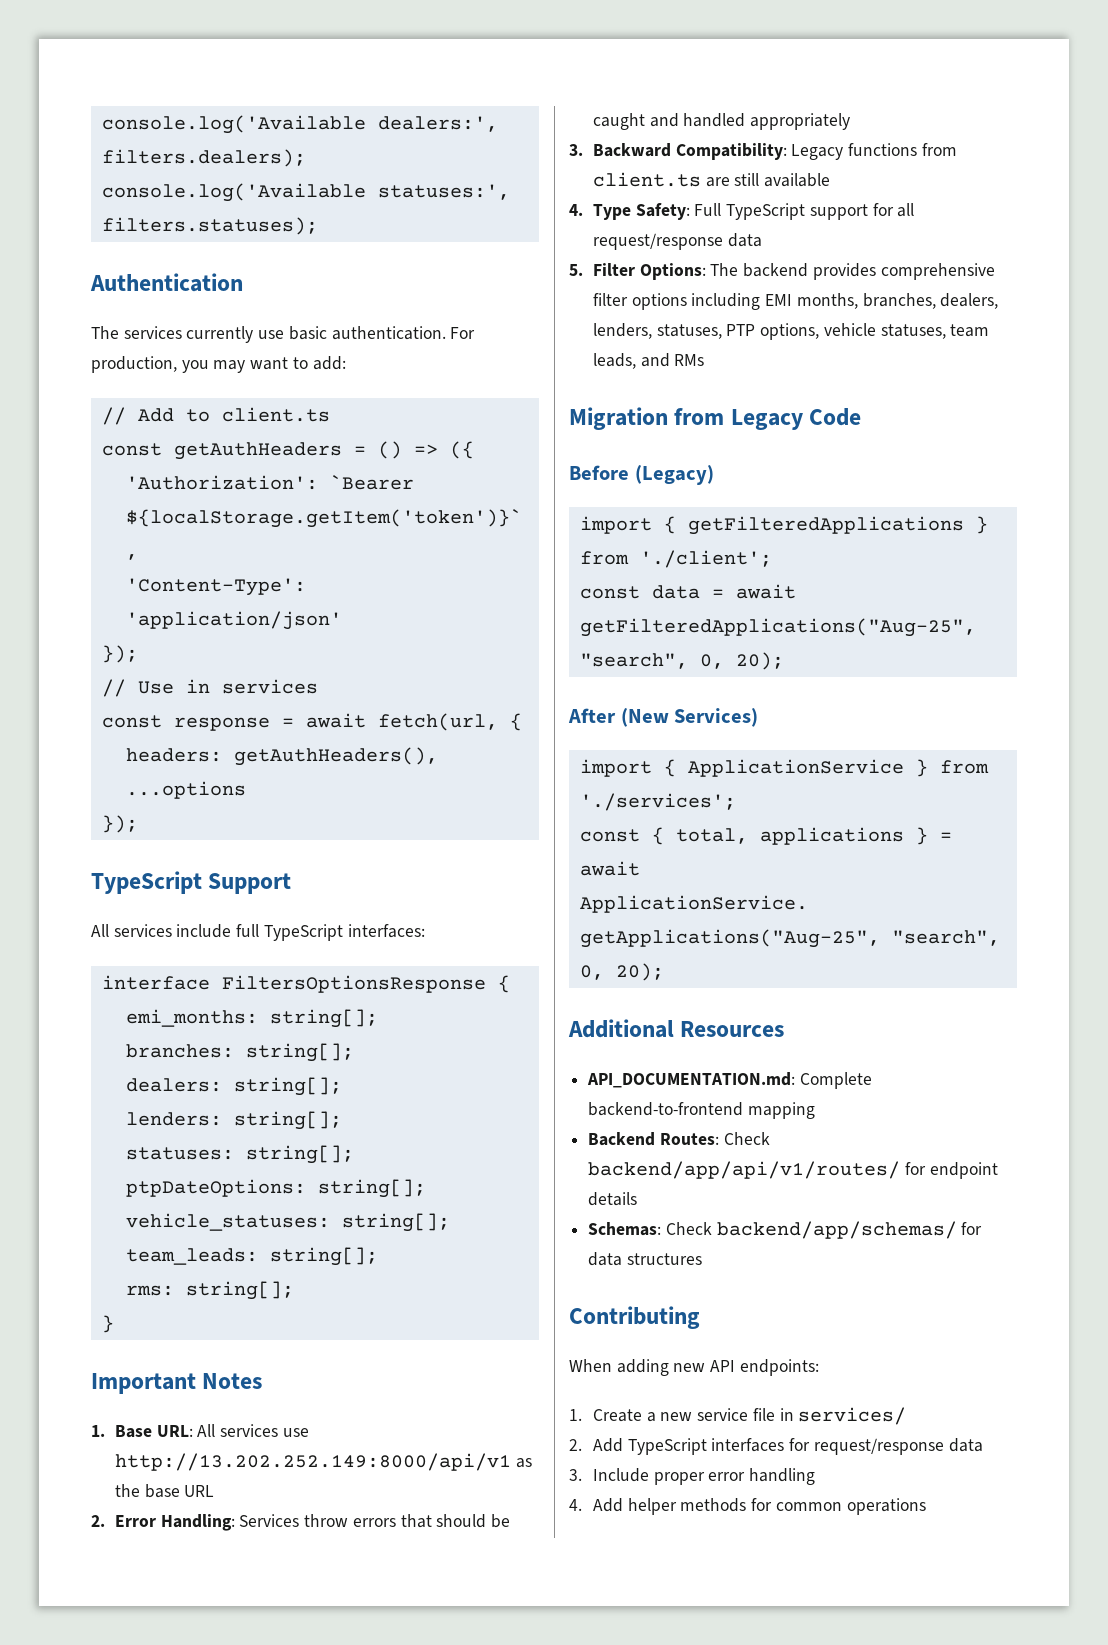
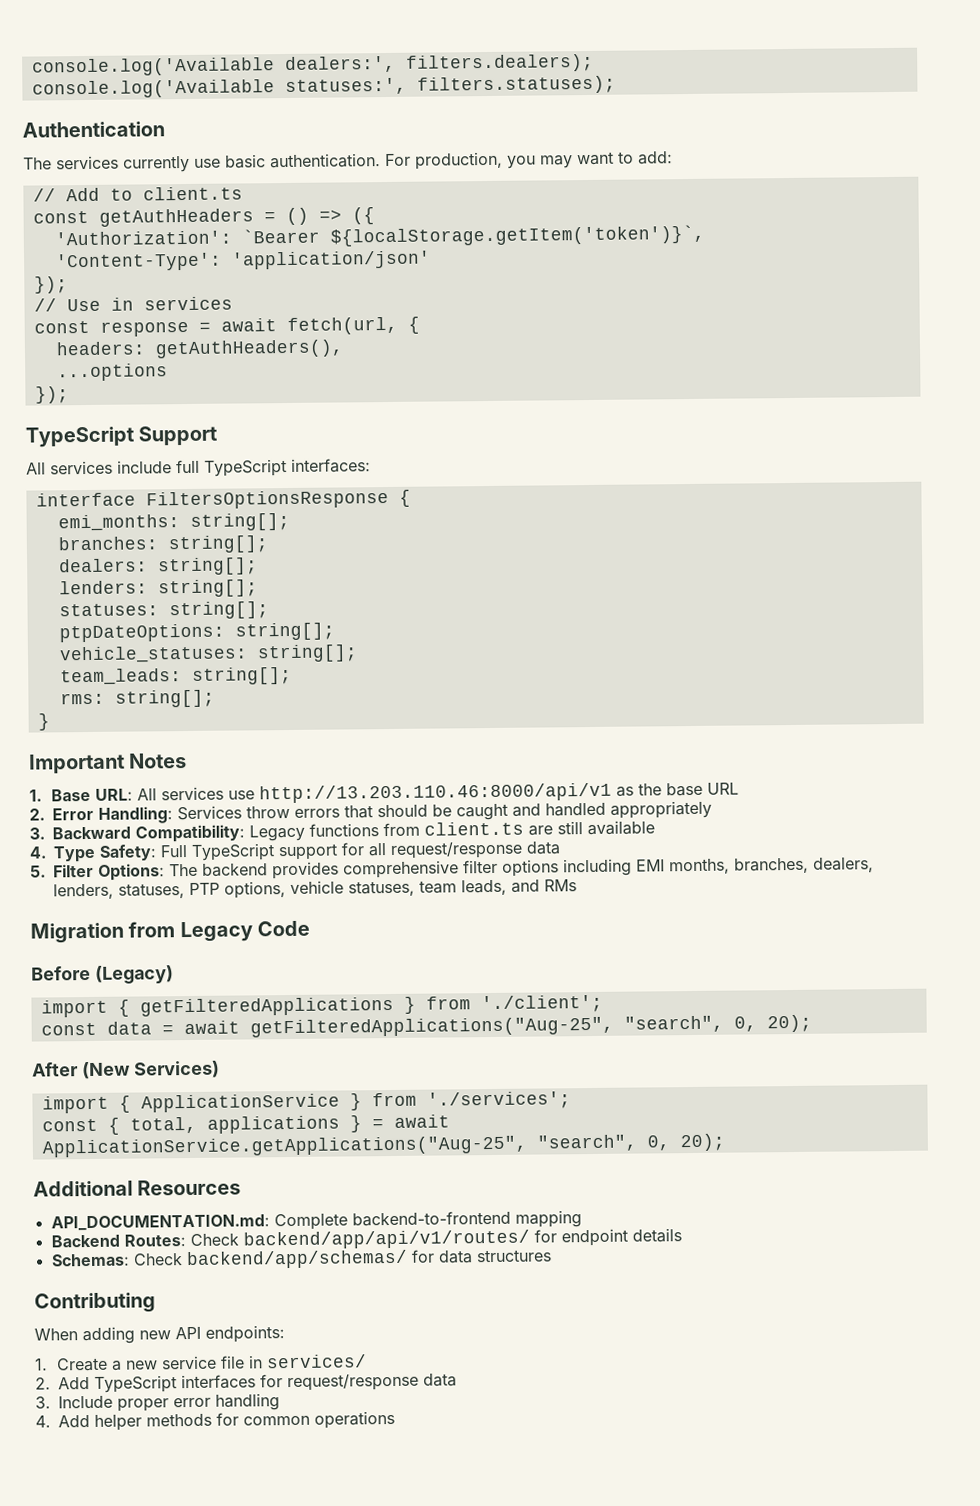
- 1. Base URL: All services use http://13.202.252.149:8000/api/v1 as the base URL
+ 1. Base URL: All services use http://13.203.110.46:8000/api/v1 as the base URL

